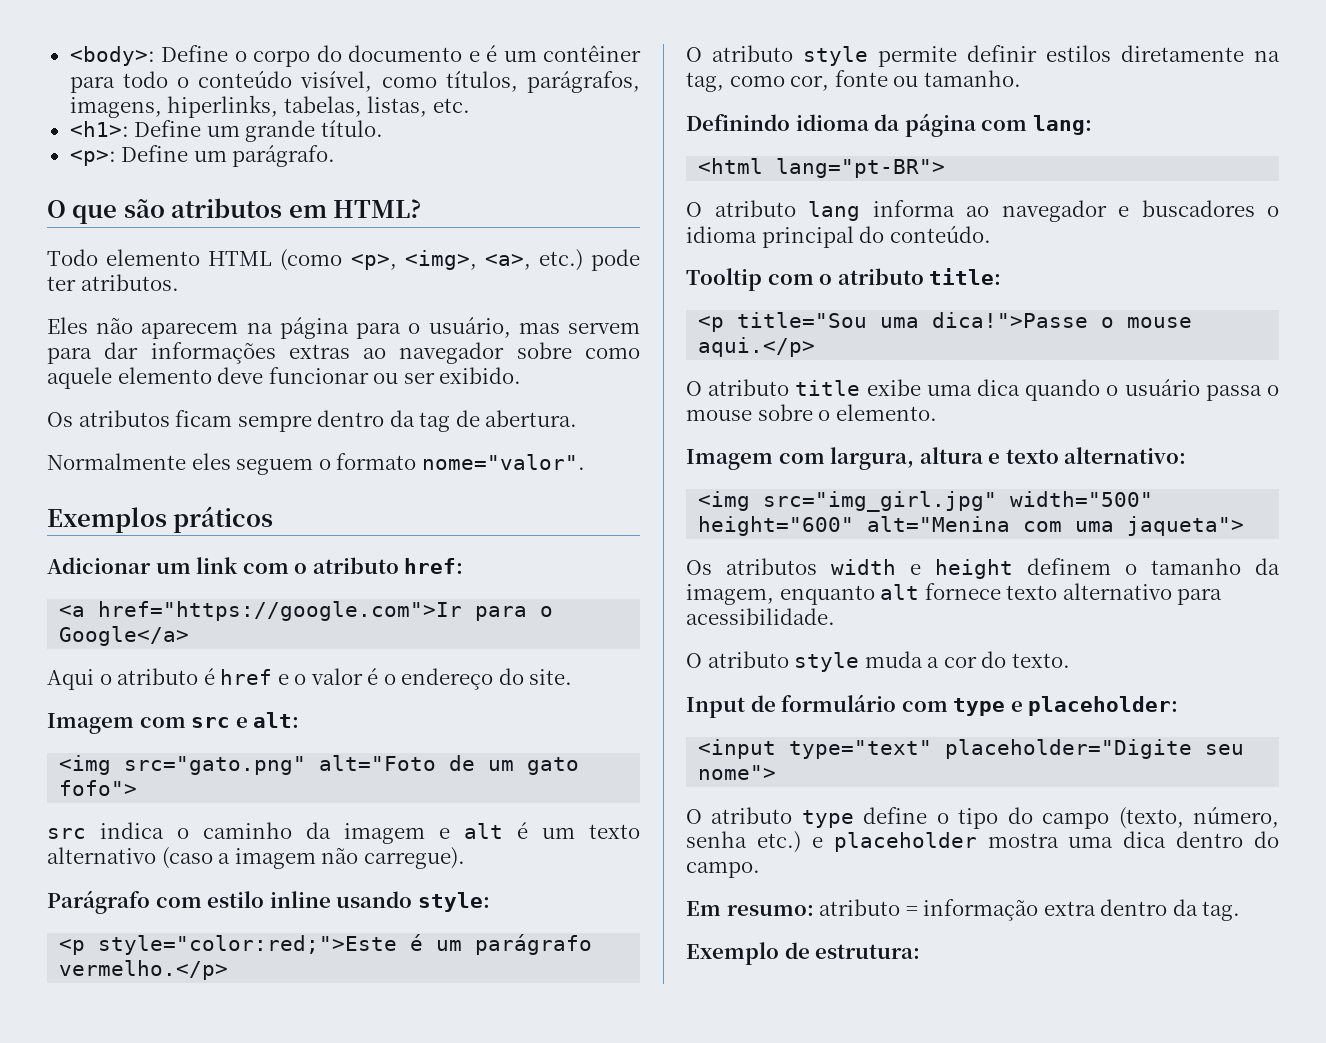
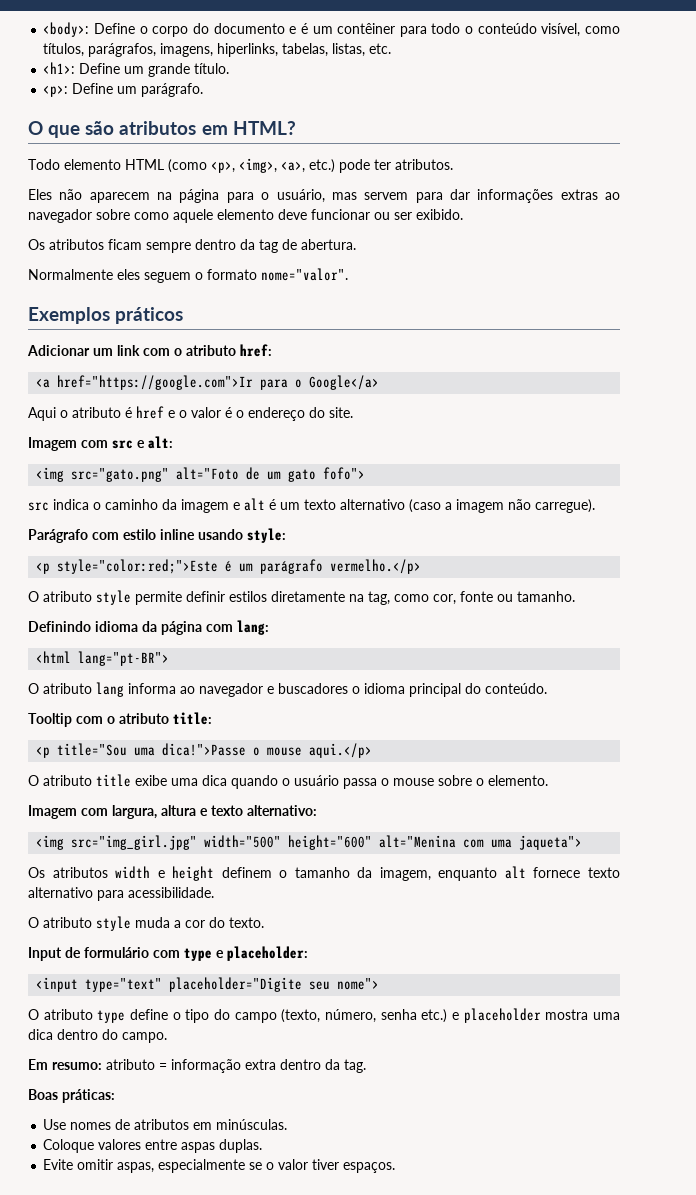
- Exemplo de estrutura:
+ Boas práticas:
+ Use nomes de atributos em minúsculas.
+ Coloque valores entre aspas duplas.
+ Evite omitir aspas, especialmente se o valor tiver espaços.

